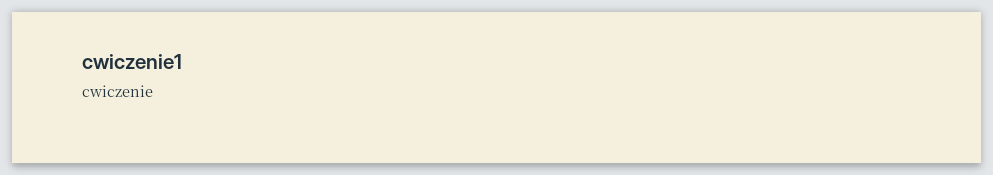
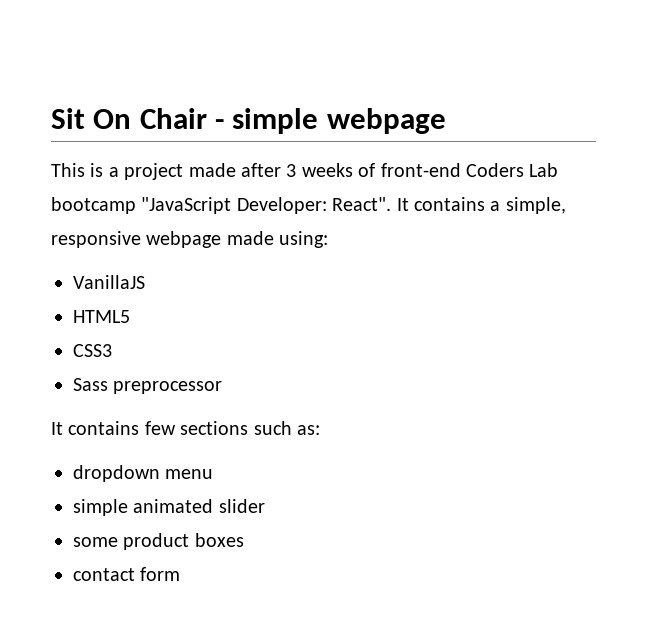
- cwiczenie1
- cwiczenie
+ Sit On Chair - simple webpage
+ This is a project made after 3 weeks of front-end Coders Lab bootcamp "JavaScript Developer: React". It contains a simple, responsive webpage made using:
+ VanillaJS
+ HTML5
+ CSS3
+ Sass preprocessor
+ It contains few sections such as:
+ dropdown menu
+ simple animated slider
+ some product boxes
+ contact form

